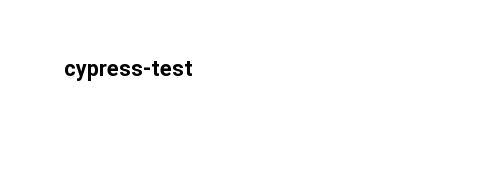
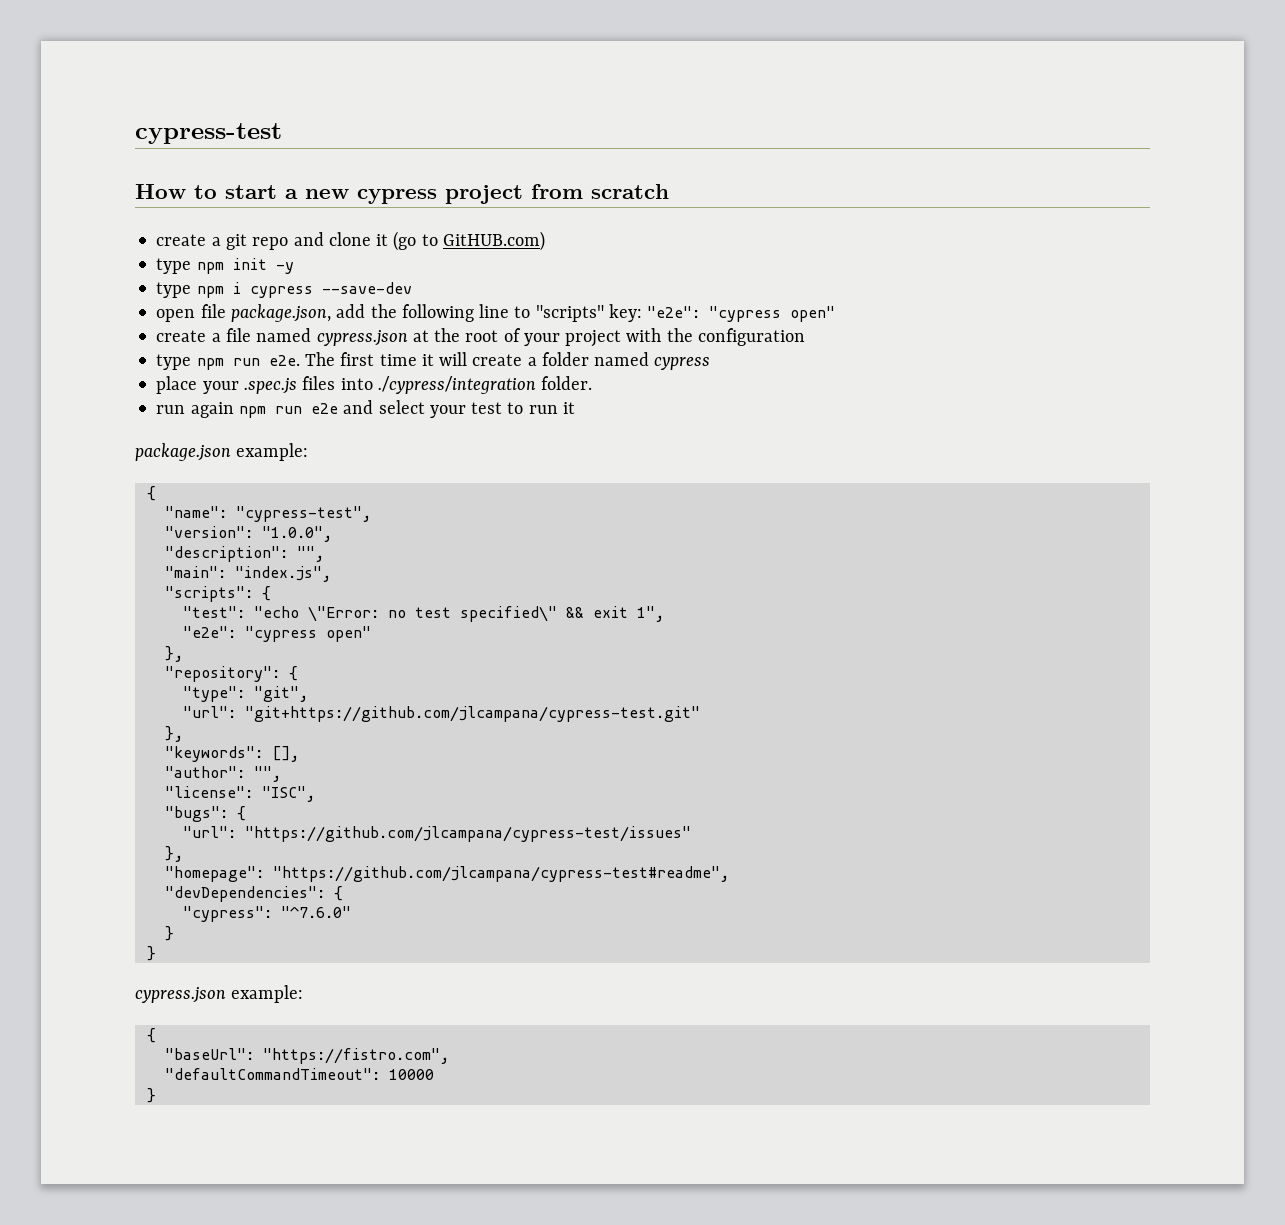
+ How to start a new cypress project from scratch
+ create a git repo and clone it (go to GitHUB.com)
+ type npm init -y
+ type npm i cypress --save-dev
+ open file package.json, add the following line to "scripts" key: "e2e": "cypress open"
+ create a file named cypress.json at the root of your project with the configuration
+ type npm run e2e. The first time it will create a folder named cypress
+ place your .spec.js files into ./cypress/integration folder.
+ run again npm run e2e and select your test to run it
+ package.json example:
+ {
+ "name": "cypress-test",
+ "version": "1.0.0",
+ "description": "",
+ "main": "index.js",
+ "scripts": {
+ "test": "echo \"Error: no test specified\" && exit 1",
+ "e2e": "cypress open"
+ },
+ "repository": {
+ "type": "git",
+ "url": "git+https://github.com/jlcampana/cypress-test.git"
+ },
+ "keywords": [],
+ "author": "",
+ "license": "ISC",
+ "bugs": {
+ "url": "https://github.com/jlcampana/cypress-test/issues"
+ },
+ "homepage": "https://github.com/jlcampana/cypress-test#readme",
+ "devDependencies": {
+ "cypress": "^7.6.0"
+ }
+ }
+ cypress.json example:
+ {
+ "baseUrl": "https://fistro.com",
+ "defaultCommandTimeout": 10000
+ }

